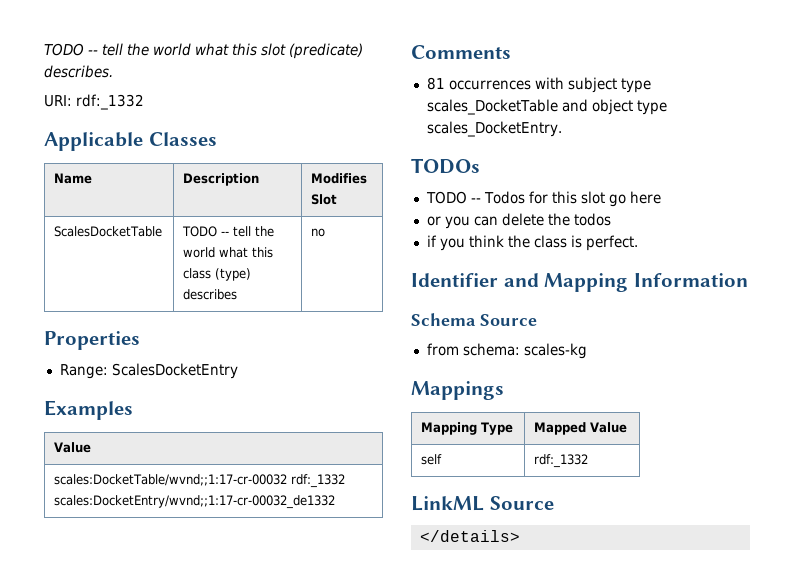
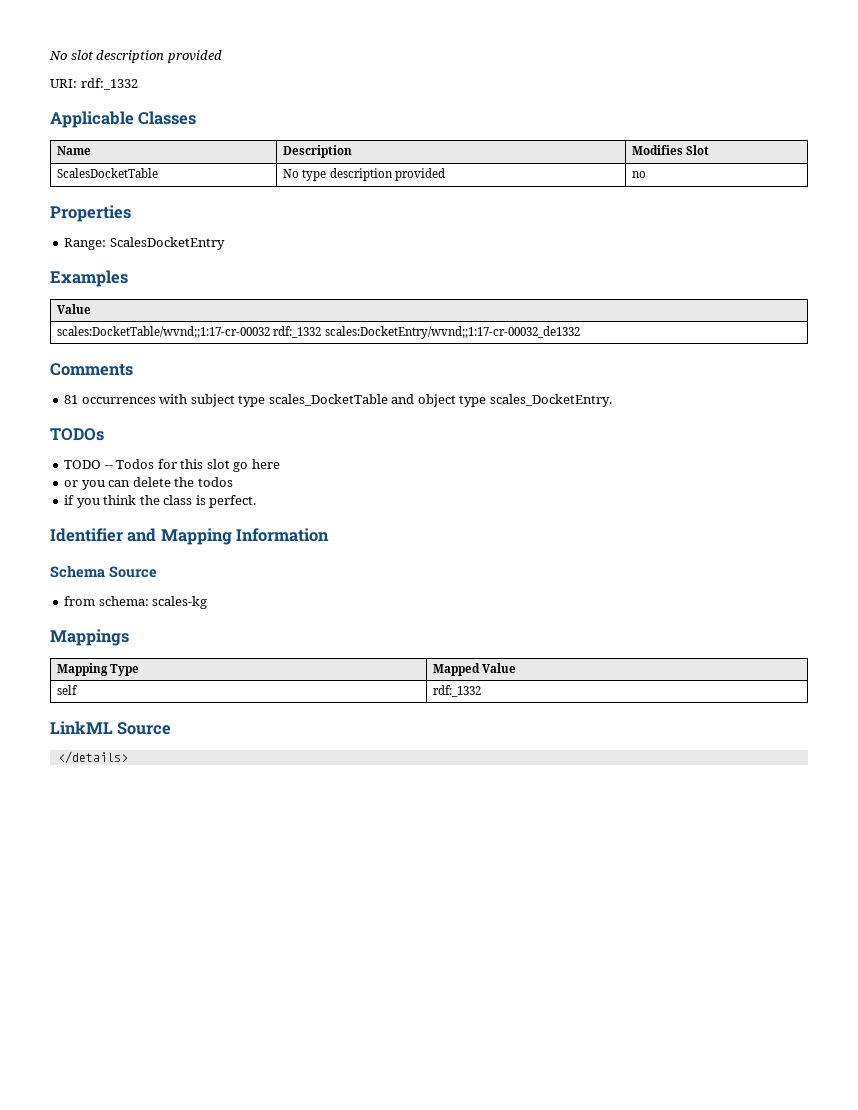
- TODO -- tell the world what this slot (predicate) describes.
+ No slot description provided
- ScalesDocketTable | TODO -- tell the world what this class (type) describes | no
+ ScalesDocketTable | No type description provided | no

